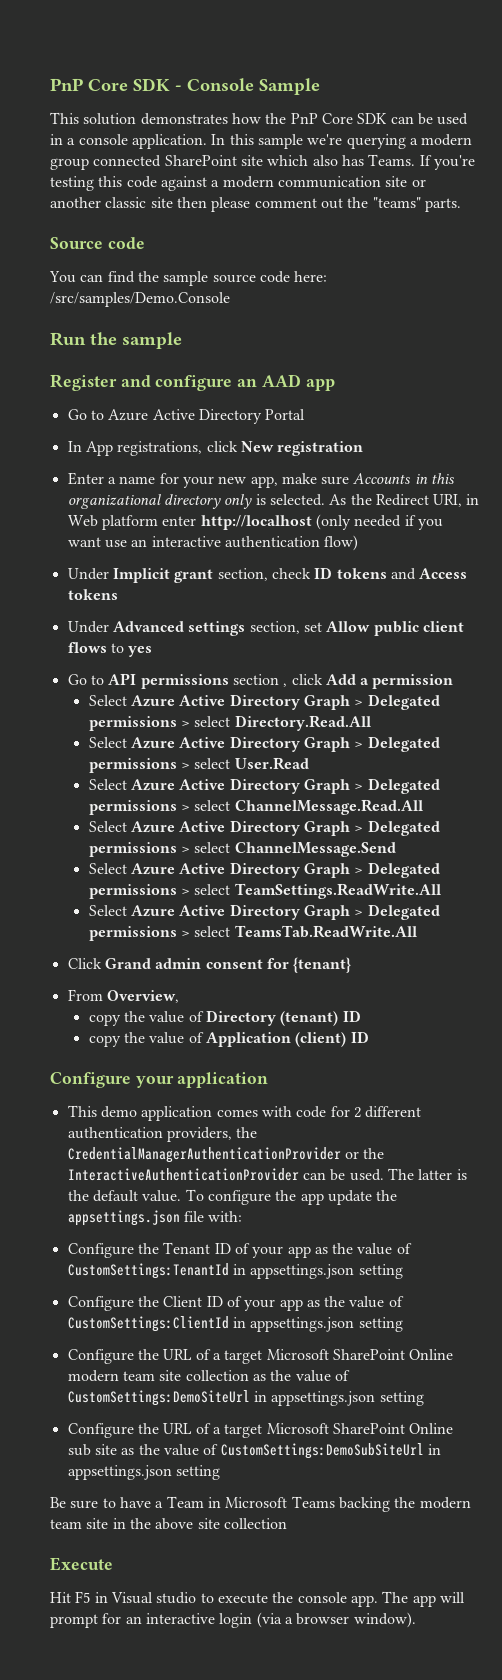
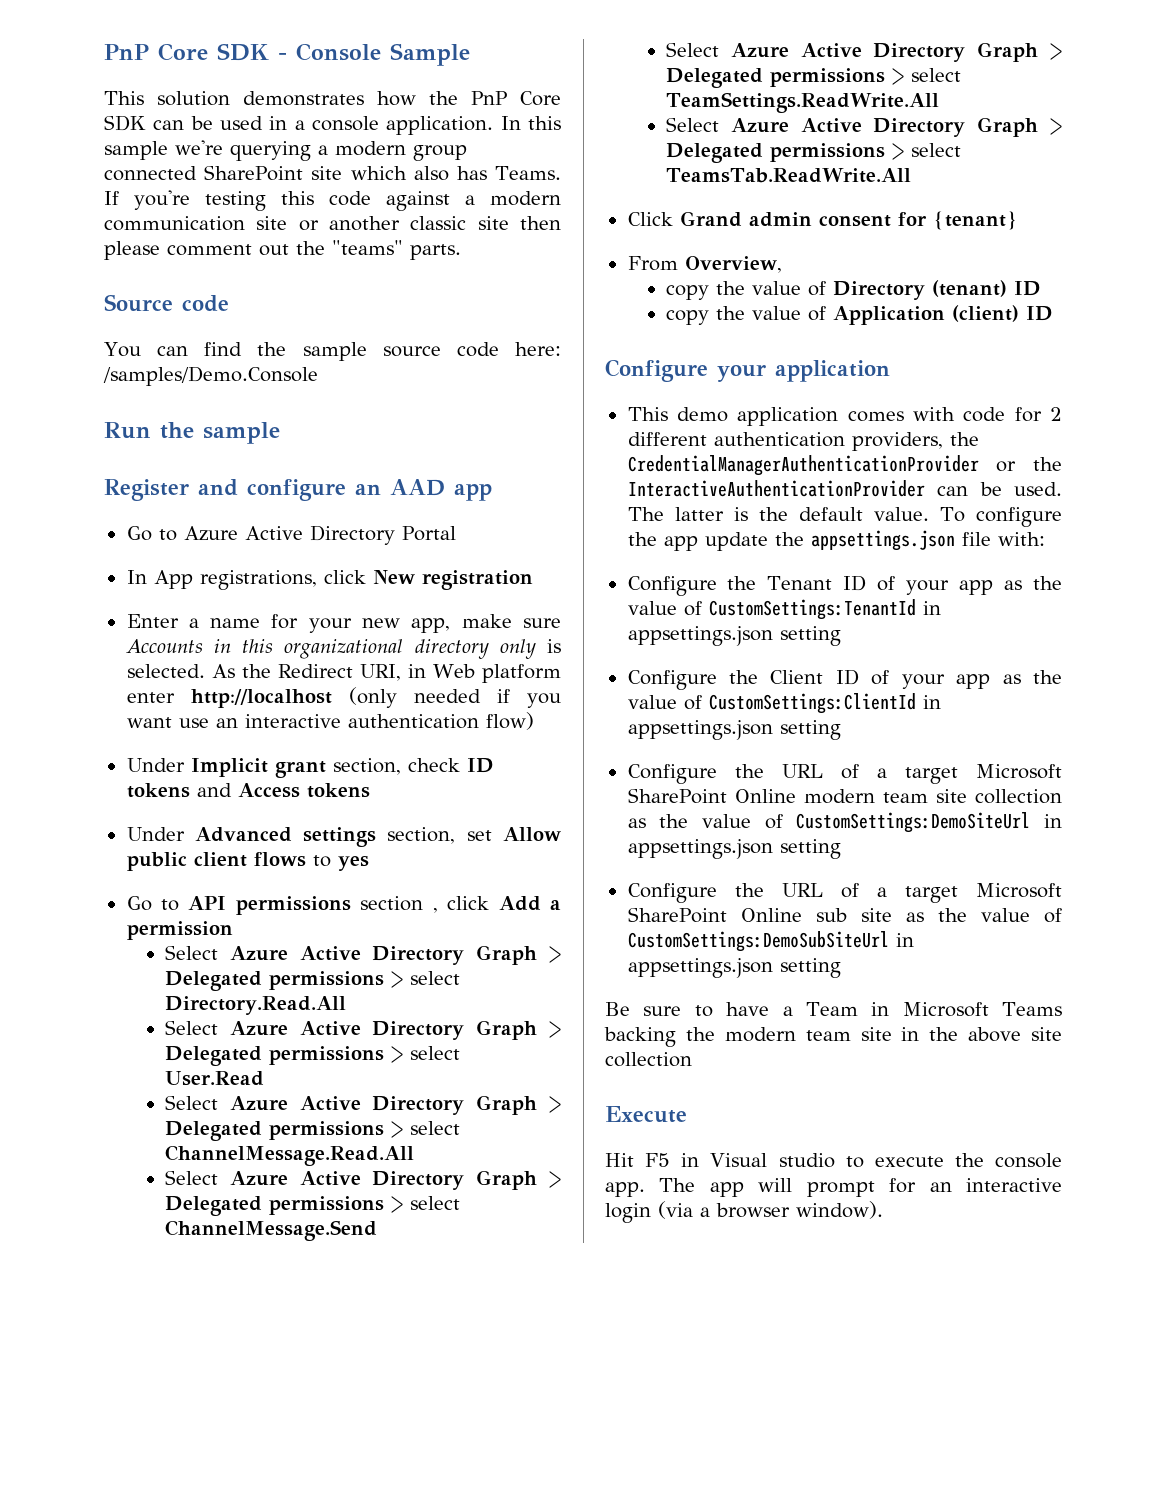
- You can find the sample source code here: /src/samples/Demo.Console
+ You can find the sample source code here: /samples/Demo.Console

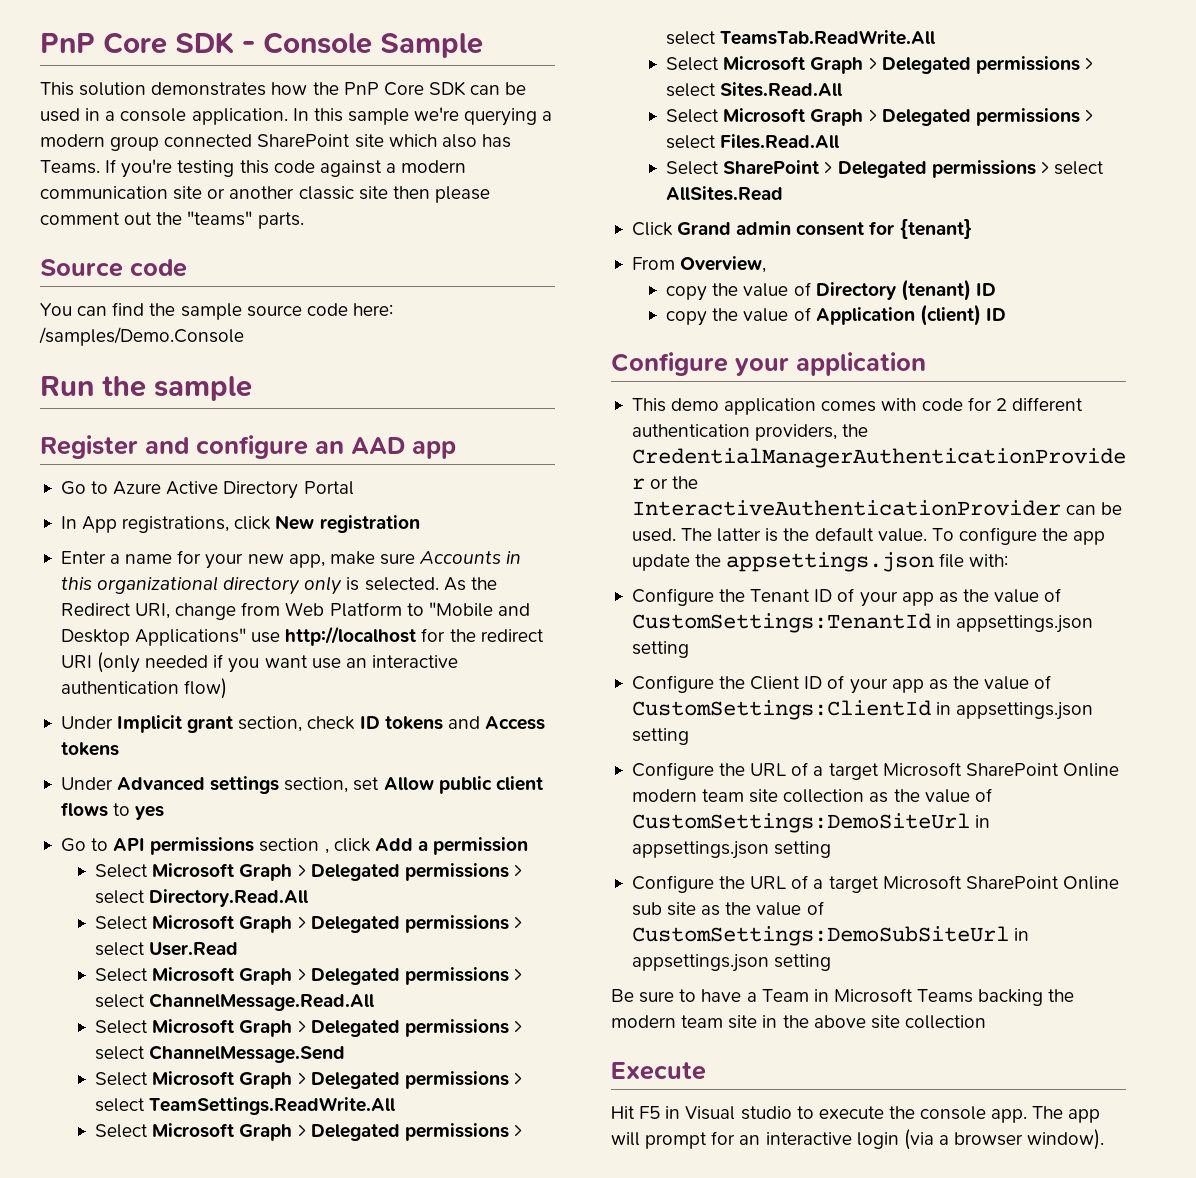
- As the Redirect URI, in Web platform enter http://localhost (only needed if you want use an interactive authentication flow)
+ As the Redirect URI, change from Web Platform to "Mobile and Desktop Applications" use http://localhost for the redirect URI (only needed if you want use an interactive authentication flow)
- Select Azure Active Directory Graph > Delegated permissions > select Directory.Read.All
+ Select Microsoft Graph > Delegated permissions > select Directory.Read.All
- Select Azure Active Directory Graph > Delegated permissions > select User.Read
+ Select Microsoft Graph > Delegated permissions > select User.Read
- Select Azure Active Directory Graph > Delegated permissions > select ChannelMessage.Read.All
+ Select Microsoft Graph > Delegated permissions > select ChannelMessage.Read.All
- Select Azure Active Directory Graph > Delegated permissions > select ChannelMessage.Send
+ Select Microsoft Graph > Delegated permissions > select ChannelMessage.Send
- Select Azure Active Directory Graph > Delegated permissions > select TeamSettings.ReadWrite.All
+ Select Microsoft Graph > Delegated permissions > select TeamSettings.ReadWrite.All
- Select Azure Active Directory Graph > Delegated permissions > select TeamsTab.ReadWrite.All
+ Select Microsoft Graph > Delegated permissions > select TeamsTab.ReadWrite.All
+ Select Microsoft Graph > Delegated permissions > select Sites.Read.All
+ Select Microsoft Graph > Delegated permissions > select Files.Read.All
+ Select SharePoint > Delegated permissions > select AllSites.Read

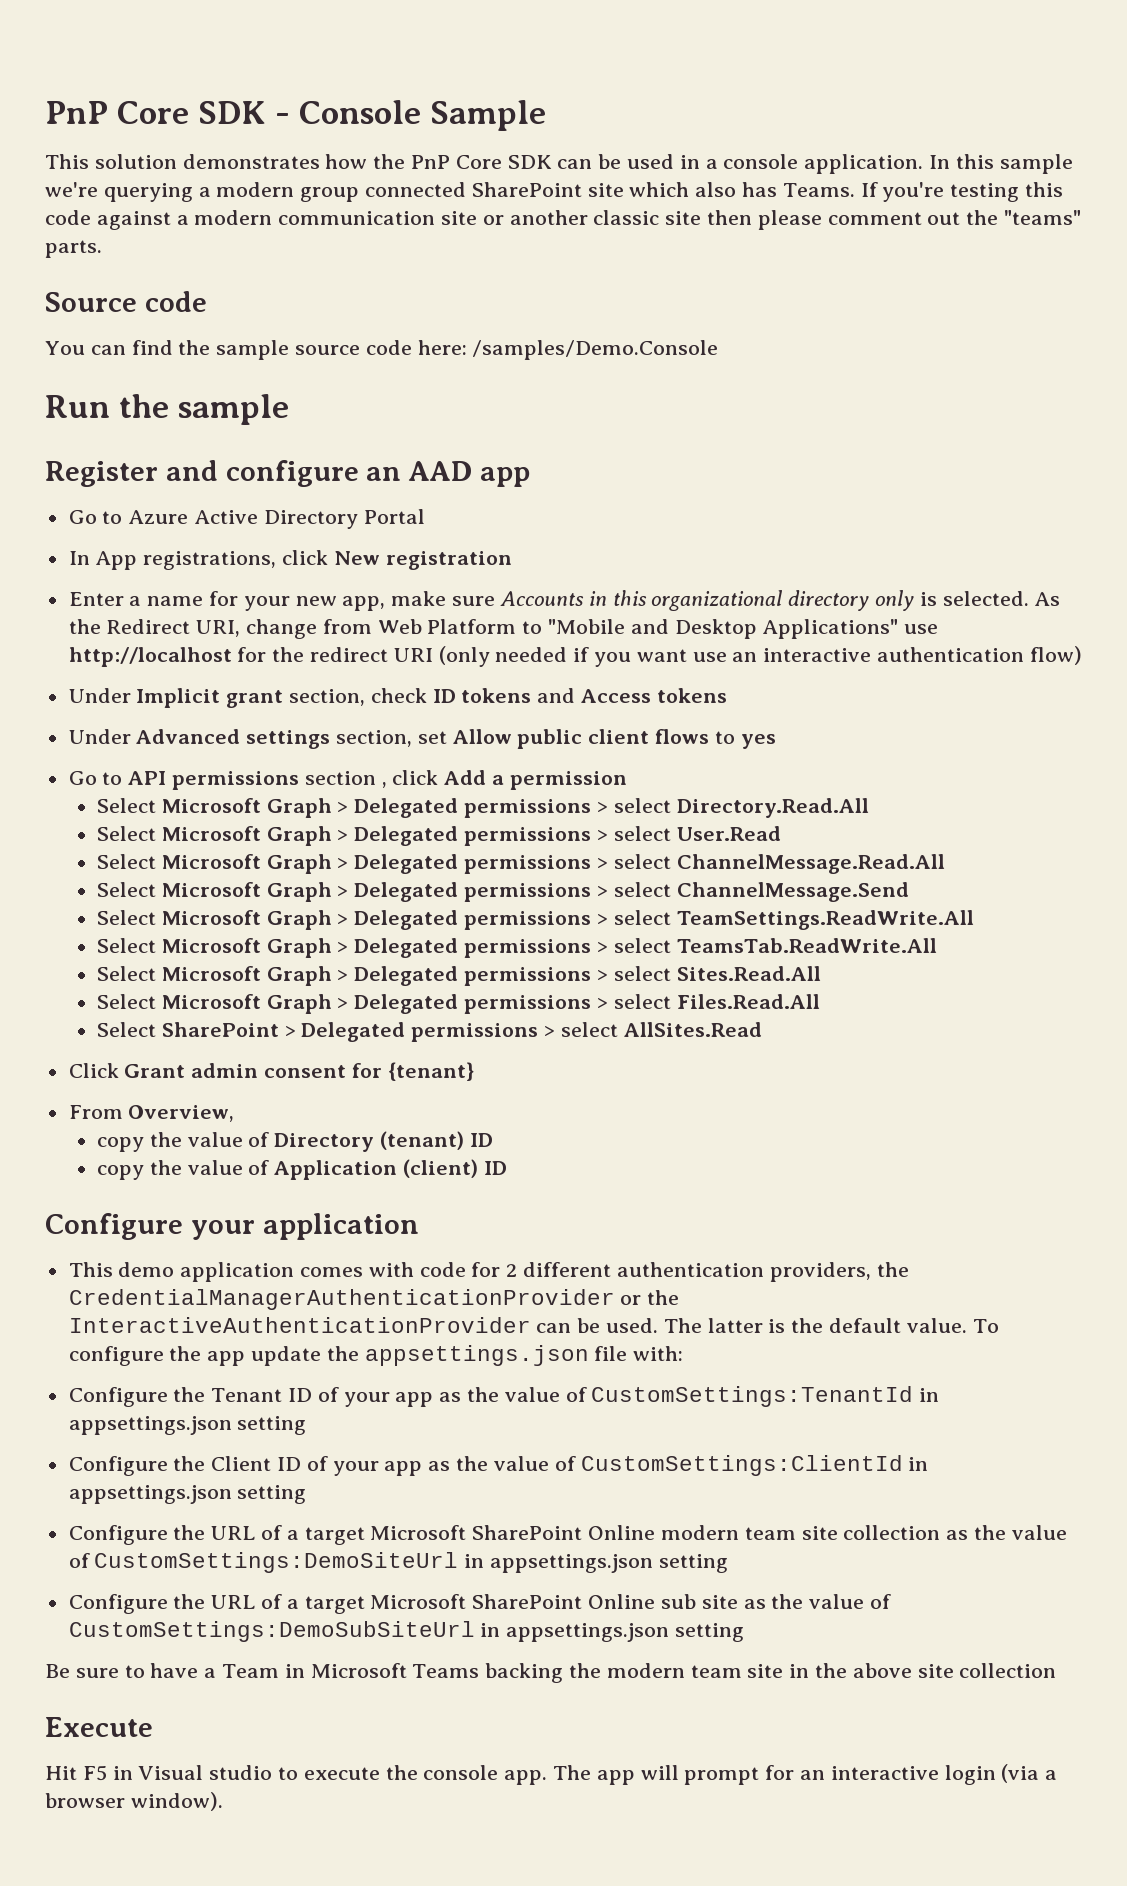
- Click Grand admin consent for {tenant}
+ Click Grant admin consent for {tenant}

